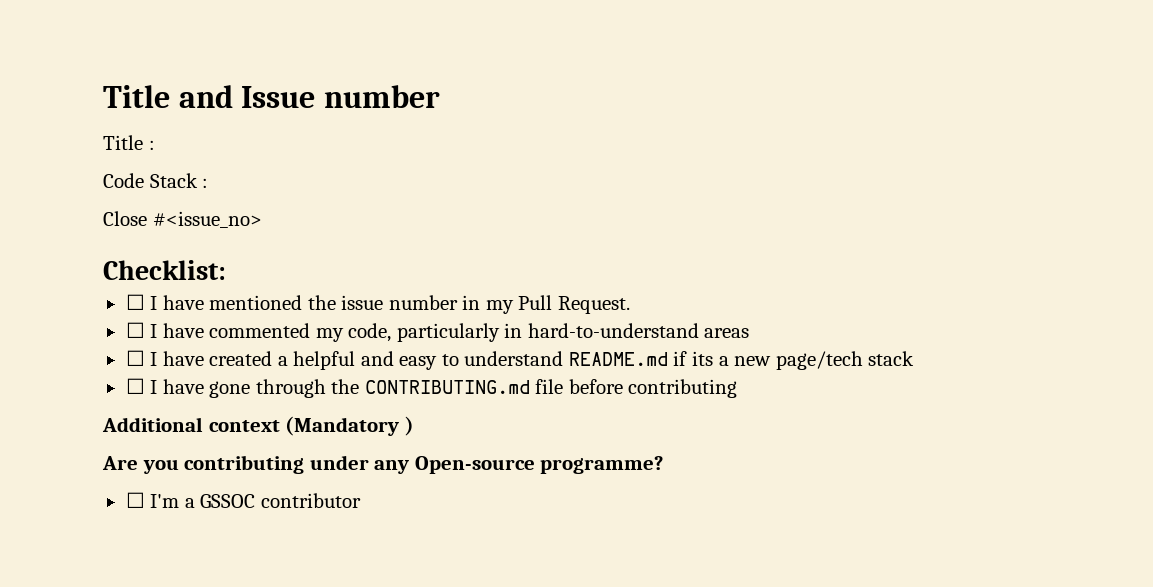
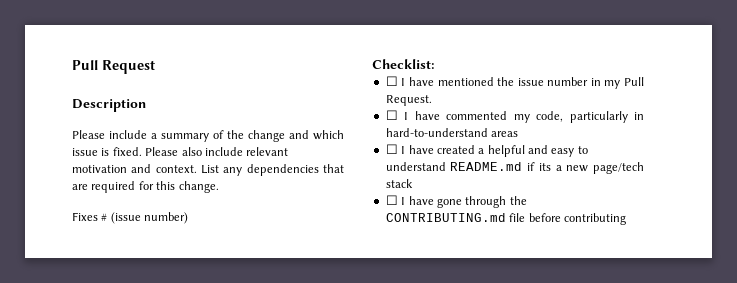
- Title and Issue number
- Title :
- Code Stack :
- Close #<issue_no>
+ Pull Request
+ Description
+ Please include a summary of the change and which issue is fixed. Please also include relevant motivation and context. List any dependencies that are required for this change.
+ Fixes # (issue number)
- Additional context (Mandatory )
- Are you contributing under any Open-source programme?
- ☐ I'm a GSSOC contributor

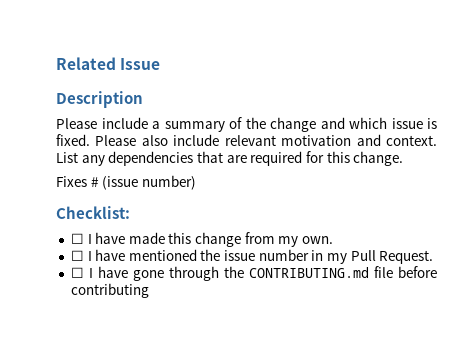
- Pull Request
+ Related Issue
+ ☐ I have made this change from my own.
- ☐ I have commented my code, particularly in hard-to-understand areas
- ☐ I have created a helpful and easy to understand README.md if its a new page/tech stack

